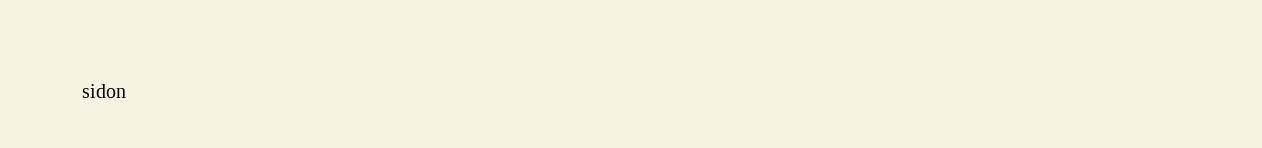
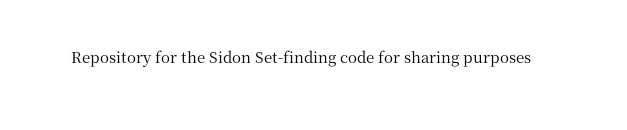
- sidon
+ Repository for the Sidon Set-finding code for sharing purposes

